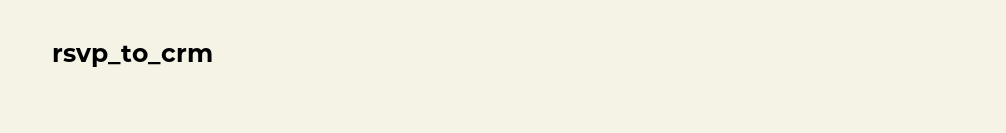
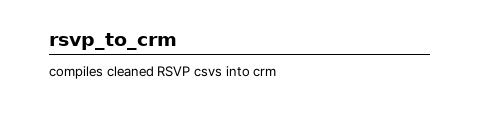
+ compiles cleaned RSVP csvs into crm

